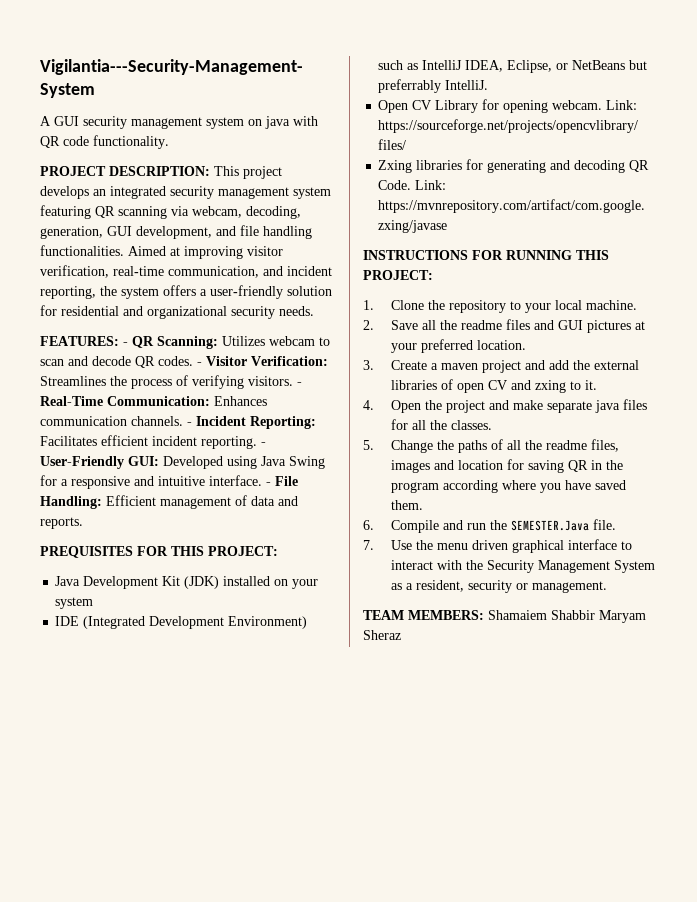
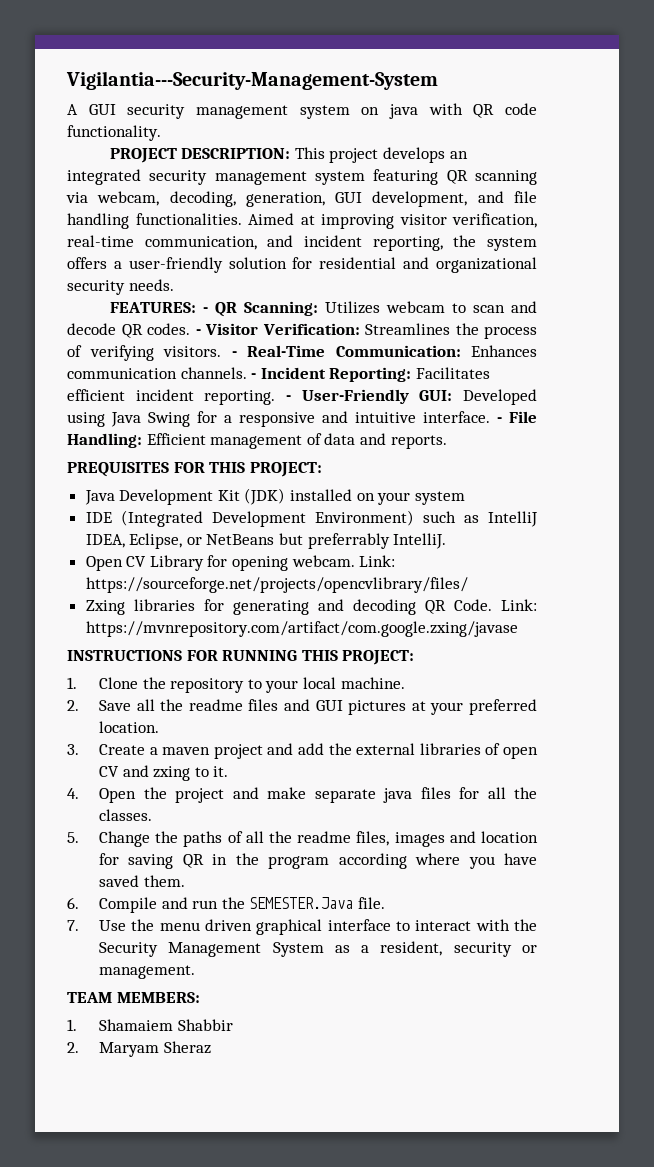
- TEAM MEMBERS: Shamaiem Shabbir Maryam Sheraz
+ TEAM MEMBERS:
+ 1. Shamaiem Shabbir
+ 2. Maryam Sheraz

